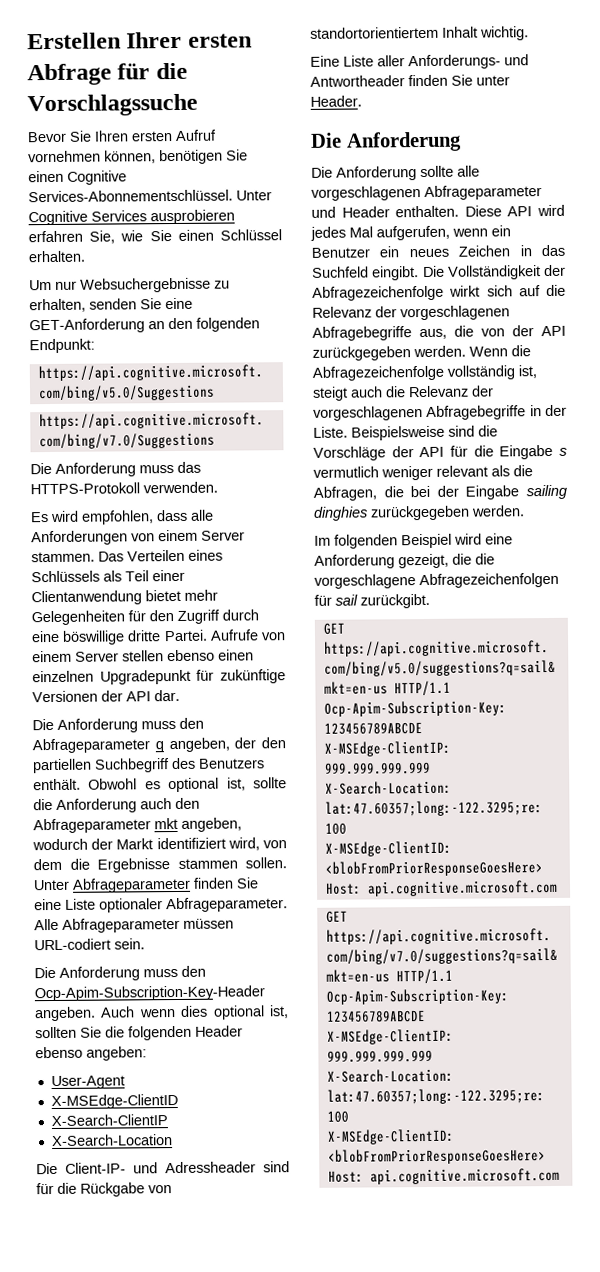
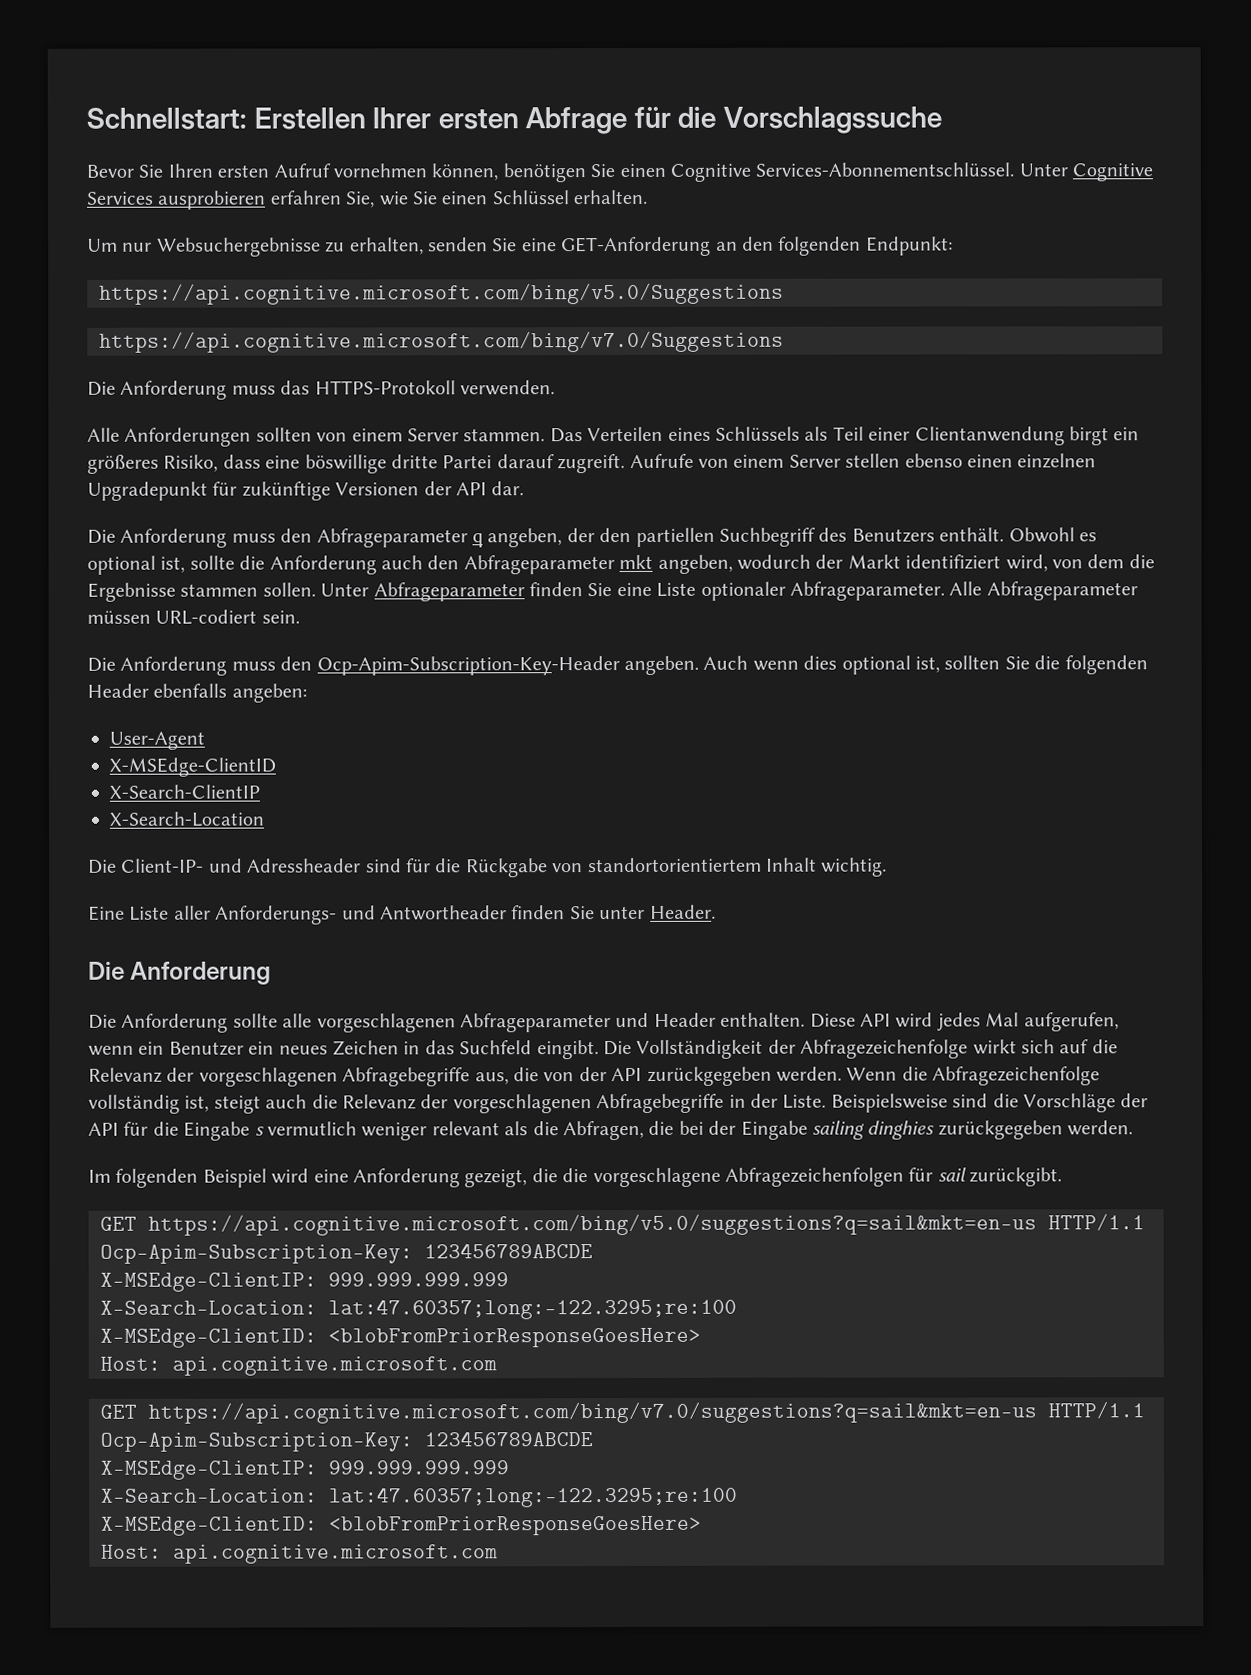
- Erstellen Ihrer ersten Abfrage für die Vorschlagssuche
+ Schnellstart: Erstellen Ihrer ersten Abfrage für die Vorschlagssuche
- Es wird empfohlen, dass alle Anforderungen von einem Server stammen.
+ Alle Anforderungen sollten von einem Server stammen.
- Das Verteilen eines Schlüssels als Teil einer Clientanwendung bietet mehr Gelegenheiten für den Zugriff durch eine böswillige dritte Partei.
+ Das Verteilen eines Schlüssels als Teil einer Clientanwendung birgt ein größeres Risiko, dass eine böswillige dritte Partei darauf zugreift.
- Auch wenn dies optional ist, sollten Sie die folgenden Header ebenso angeben:
+ Auch wenn dies optional ist, sollten Sie die folgenden Header ebenfalls angeben:

